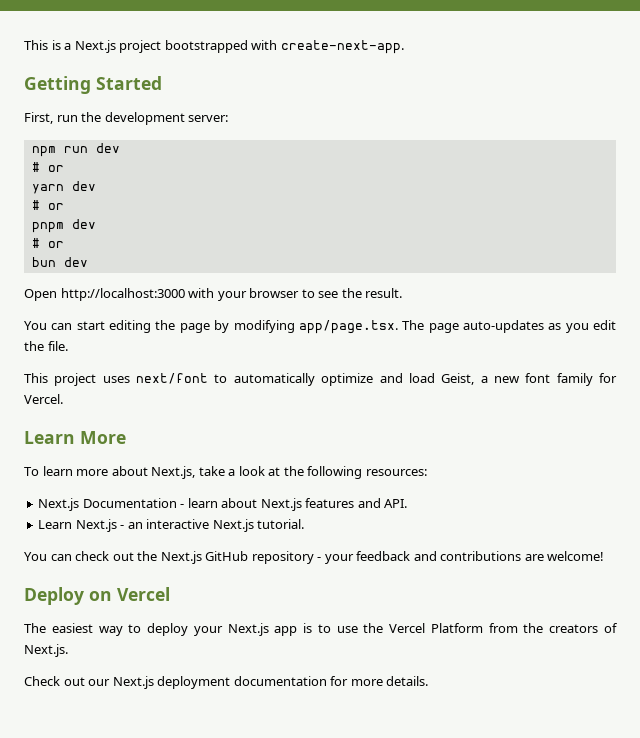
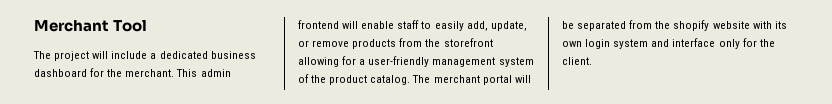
- This is a Next.js project bootstrapped with create-next-app.
- Getting Started
- First, run the development server:
- npm run dev
- # or
- yarn dev
- # or
- pnpm dev
- # or
- bun dev
- Open http://localhost:3000 with your browser to see the result.
- You can start editing the page by modifying app/page.tsx. The page auto-updates as you edit the file.
- This project uses next/font to automatically optimize and load Geist, a new font family for Vercel.
- Learn More
- To learn more about Next.js, take a look at the following resources:
- Next.js Documentation - learn about Next.js features and API.
- Learn Next.js - an interactive Next.js tutorial.
- You can check out the Next.js GitHub repository - your feedback and contributions are welcome!
- Deploy on Vercel
- The easiest way to deploy your Next.js app is to use the Vercel Platform from the creators of Next.js.
- Check out our Next.js deployment documentation for more details.
+ Merchant Tool
+ The project will include a dedicated business dashboard for the merchant. This admin frontend will enable staff to easily add, update, or remove products from the storefront allowing for a user-friendly management system of the product catalog. The merchant portal will be separated from the shopify website with its own login system and interface only for the client.

